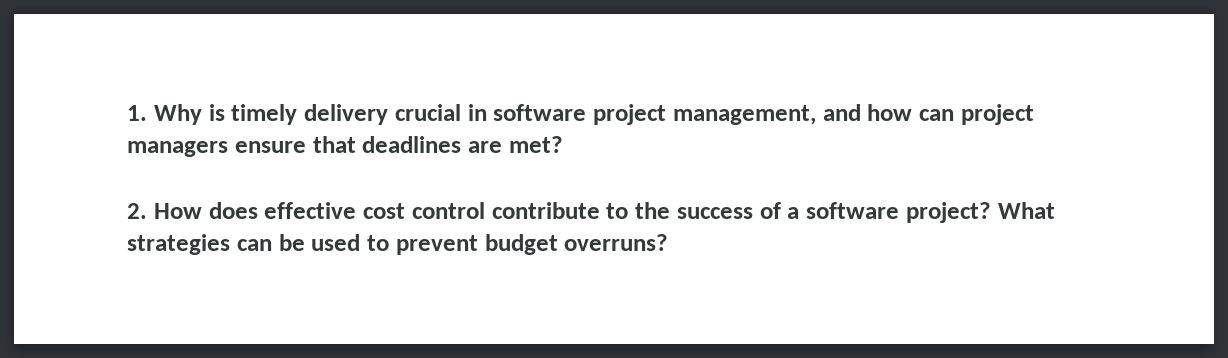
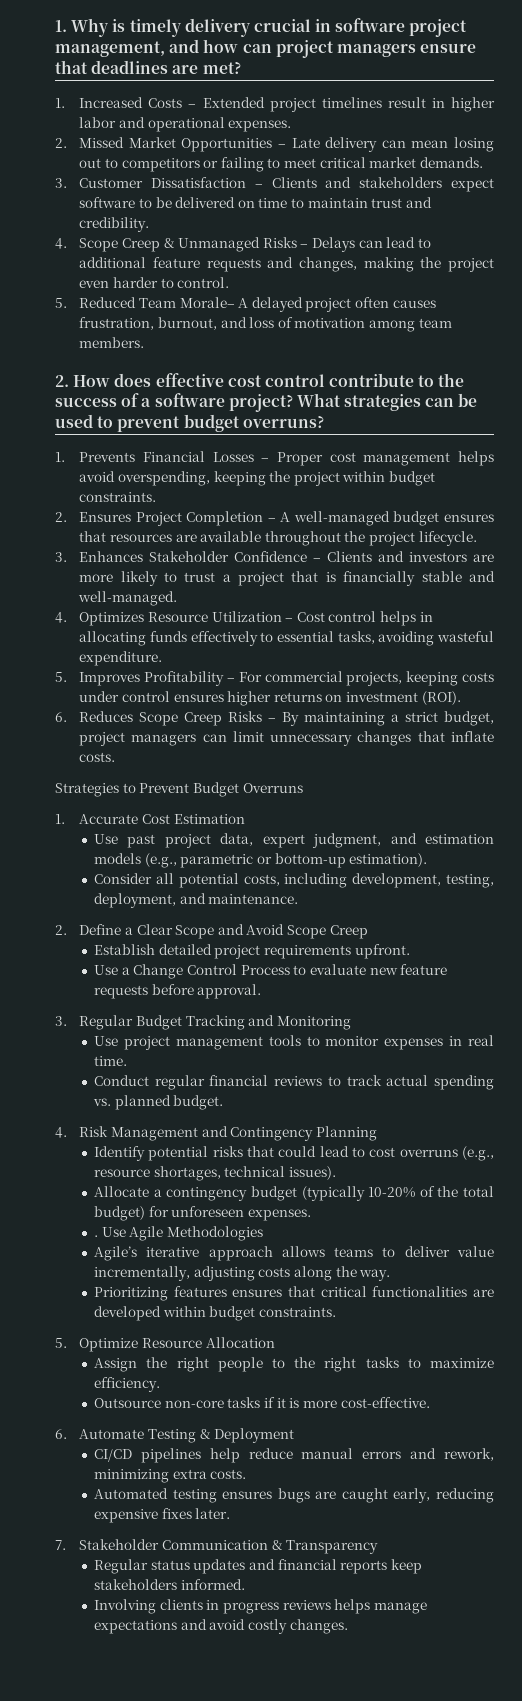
+ 1. Increased Costs – Extended project timelines result in higher labor and operational expenses.
+ 2. Missed Market Opportunities – Late delivery can mean losing out to competitors or failing to meet critical market demands.
+ 3. Customer Dissatisfaction – Clients and stakeholders expect software to be delivered on time to maintain trust and credibility.
+ 4. Scope Creep & Unmanaged Risks – Delays can lead to additional feature requests and changes, making the project even harder to control.
+ 5. Reduced Team Morale– A delayed project often causes frustration, burnout, and loss of motivation among team members.
+ 1. Prevents Financial Losses – Proper cost management helps avoid overspending, keeping the project within budget constraints.
+ 2. Ensures Project Completion – A well-managed budget ensures that resources are available throughout the project lifecycle.
+ 3. Enhances Stakeholder Confidence – Clients and investors are more likely to trust a project that is financially stable and well-managed.
+ 4. Optimizes Resource Utilization – Cost control helps in allocating funds effectively to essential tasks, avoiding wasteful expenditure.
+ 5. Improves Profitability – For commercial projects, keeping costs under control ensures higher returns on investment (ROI).
+ 6. Reduces Scope Creep Risks – By maintaining a strict budget, project managers can limit unnecessary changes that inflate costs.
+ Strategies to Prevent Budget Overruns
+ 1. Accurate Cost Estimation
+ Use past project data, expert judgment, and estimation models (e.g., parametric or bottom-up estimation).
+ Consider all potential costs, including development, testing, deployment, and maintenance.
+ 2. Define a Clear Scope and Avoid Scope Creep
+ Establish detailed project requirements upfront.
+ Use a Change Control Process to evaluate new feature requests before approval.
+ 3. Regular Budget Tracking and Monitoring
+ Use project management tools to monitor expenses in real time.
+ Conduct regular financial reviews to track actual spending vs. planned budget.
+ 4. Risk Management and Contingency Planning
+ Identify potential risks that could lead to cost overruns (e.g., resource shortages, technical issues).
+ Allocate a contingency budget (typically 10-20% of the total budget) for unforeseen expenses.
+ . Use Agile Methodologies
+ Agile’s iterative approach allows teams to deliver value incrementally, adjusting costs along the way.
+ Prioritizing features ensures that critical functionalities are developed within budget constraints.
+ 5. Optimize Resource Allocation
+ Assign the right people to the right tasks to maximize efficiency.
+ Outsource non-core tasks if it is more cost-effective.
+ 6. Automate Testing & Deployment
+ CI/CD pipelines help reduce manual errors and rework, minimizing extra costs.
+ Automated testing ensures bugs are caught early, reducing expensive fixes later.
+ 7. Stakeholder Communication & Transparency
+ Regular status updates and financial reports keep stakeholders informed.
+ Involving clients in progress reviews helps manage expectations and avoid costly changes.

